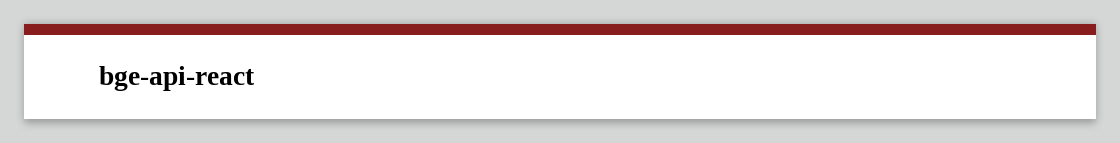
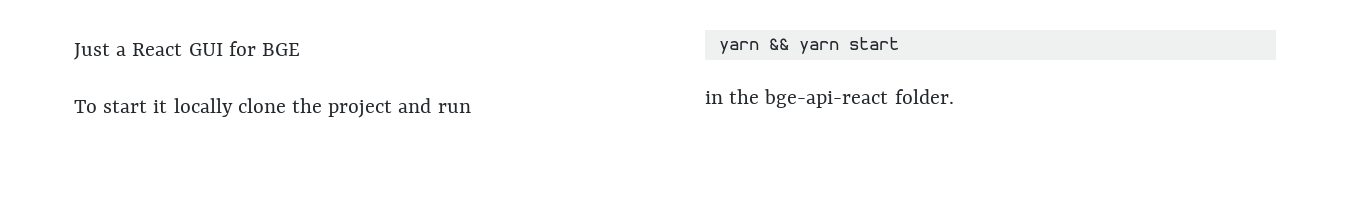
- bge-api-react
+ Just a React GUI for BGE
+ To start it locally clone the project and run
+ yarn && yarn start
+ in the bge-api-react folder.

